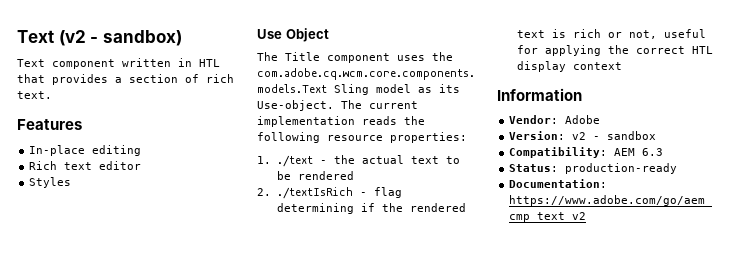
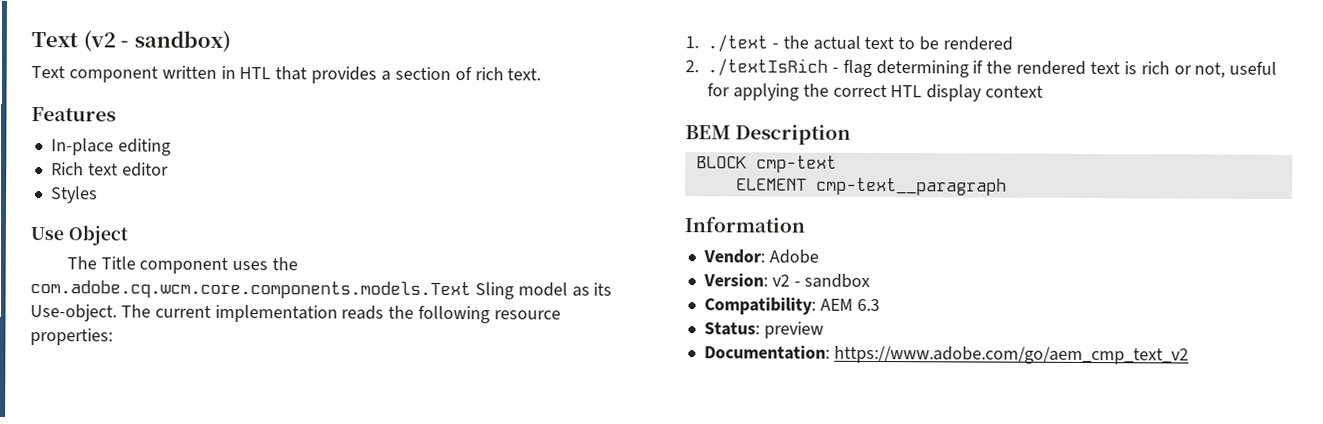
+ BEM Description
+ BLOCK cmp-text
+ ELEMENT cmp-text__paragraph
- Status: production-ready
+ Status: preview

